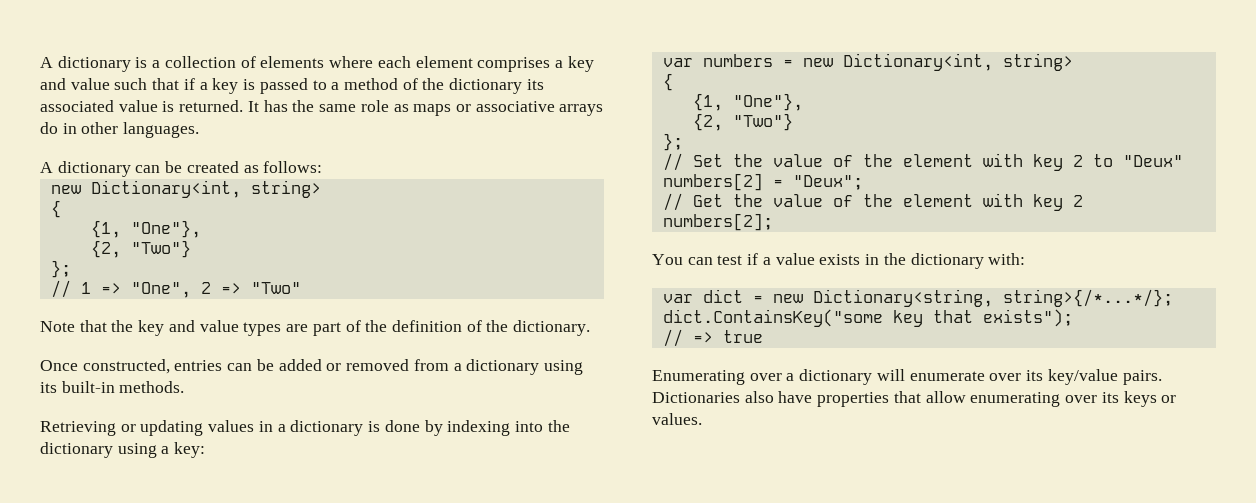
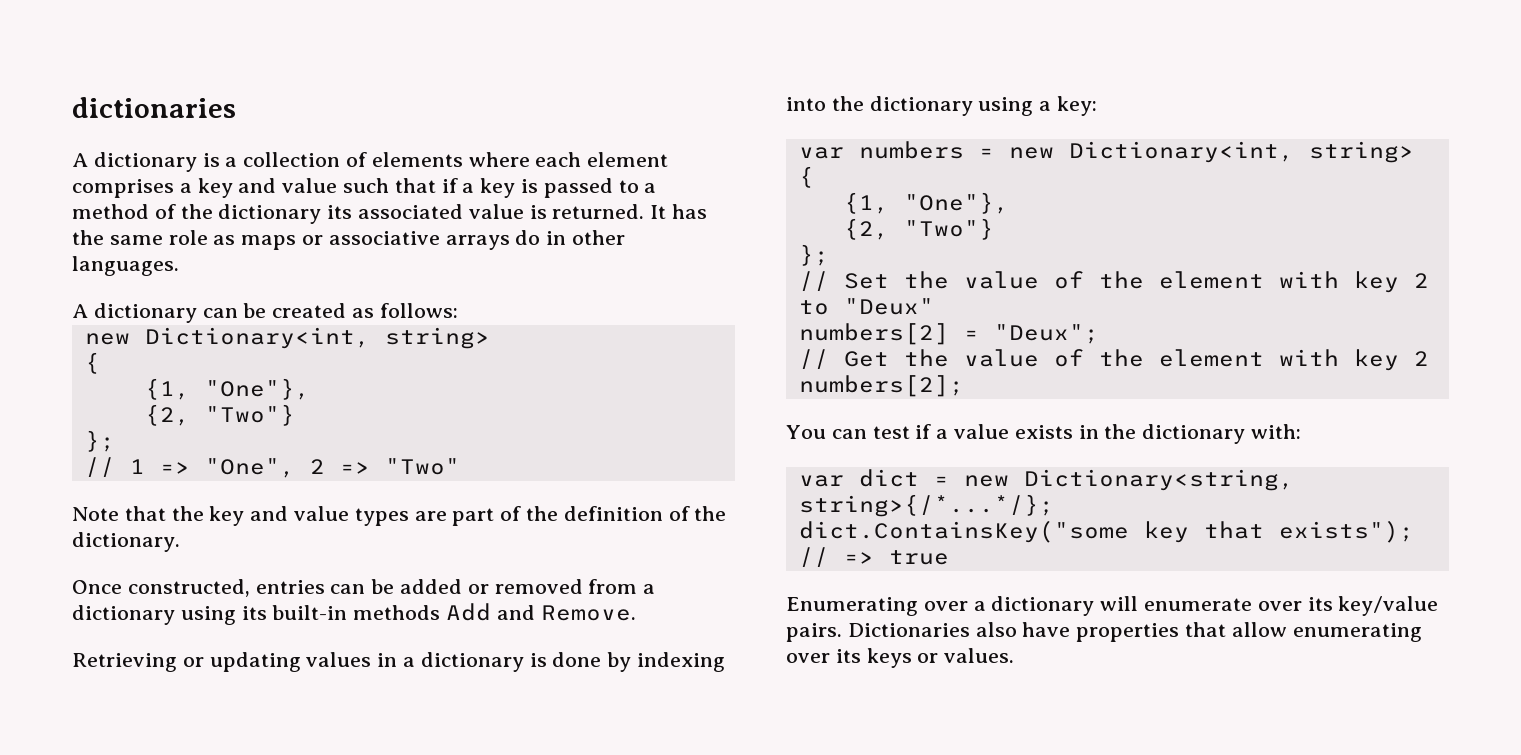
+ dictionaries
- Once constructed, entries can be added or removed from a dictionary using its built-in methods.
+ Once constructed, entries can be added or removed from a dictionary using its built-in methods Add and Remove.

